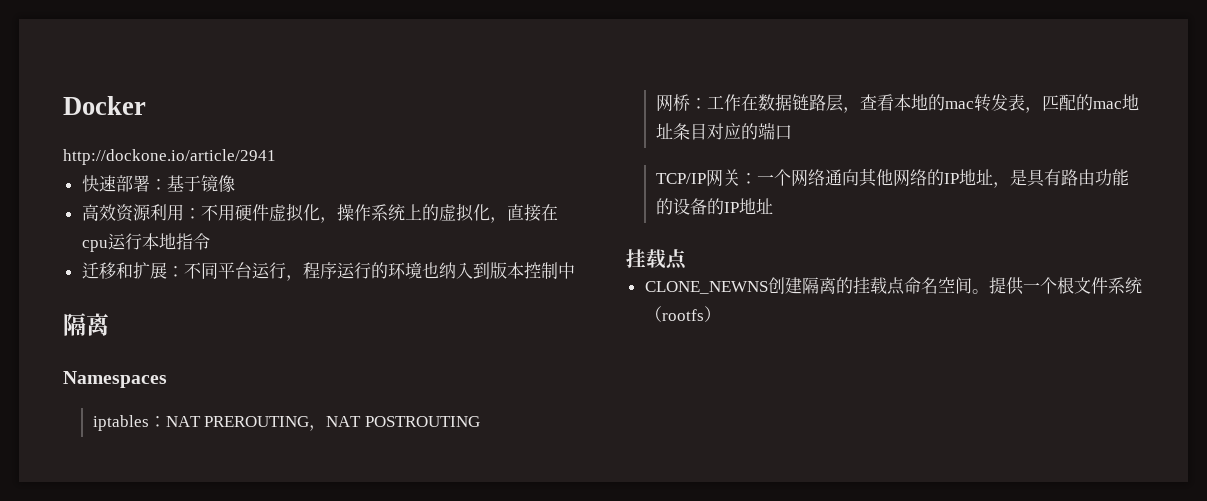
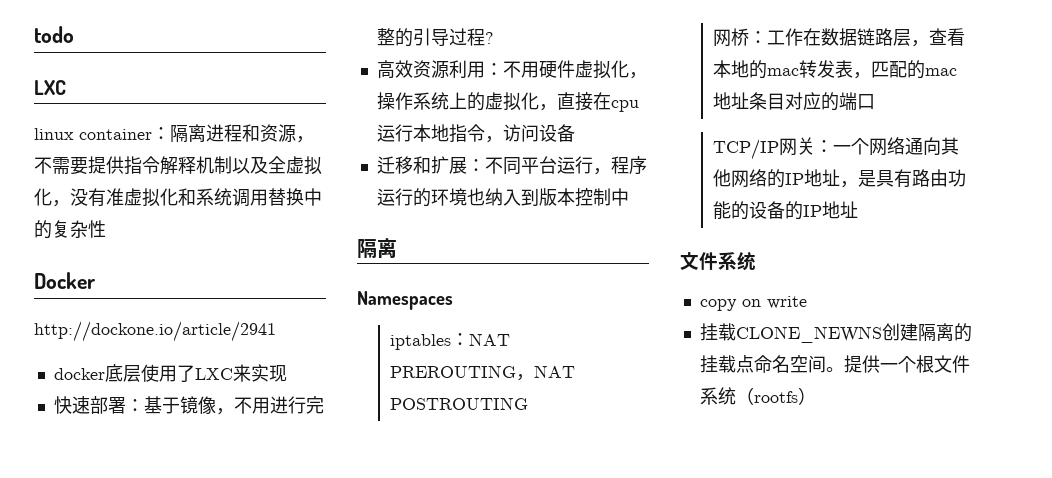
+ todo
+ LXC
+ linux container：隔离进程和资源，不需要提供指令解释机制以及全虚拟化，没有准虚拟化和系统调用替换中的复杂性
  Docker
  http://dockone.io/article/2941
+ docker底层使用了LXC来实现
- 快速部署：基于镜像
+ 快速部署：基于镜像，不用进行完整的引导过程?
- 高效资源利用：不用硬件虚拟化，操作系统上的虚拟化，直接在cpu运行本地指令
+ 高效资源利用：不用硬件虚拟化，操作系统上的虚拟化，直接在cpu运行本地指令，访问设备
  TCP/IP网关：一个网络通向其他网络的IP地址，是具有路由功能的设备的IP地址
- 挂载点
- CLONE_NEWNS创建隔离的挂载点命名空间。
+ 文件系统
+ copy on write
+ 挂载CLONE_NEWNS创建隔离的挂载点命名空间。

